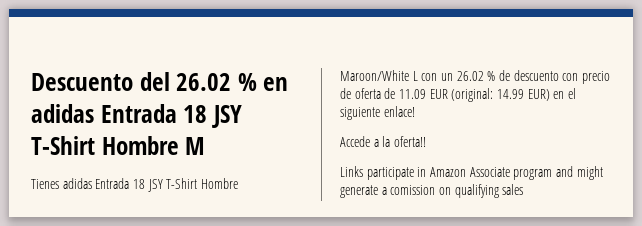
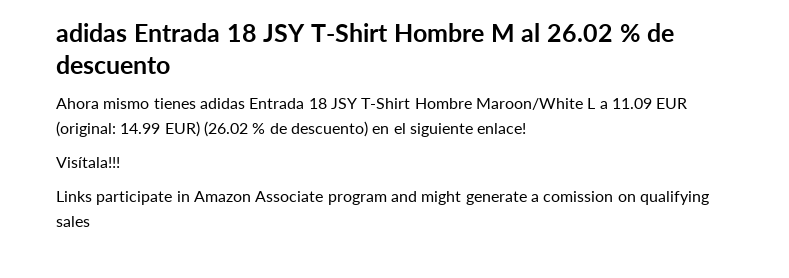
- Descuento del 26.02 % en adidas Entrada 18 JSY T-Shirt Hombre M
- Tienes adidas Entrada 18 JSY T-Shirt Hombre Maroon/White L con un 26.02 % de descuento con precio de oferta de 11.09 EUR (original: 14.99 EUR) en el siguiente enlace!
+ adidas Entrada 18 JSY T-Shirt Hombre M al 26.02 % de descuento
+ Ahora mismo tienes adidas Entrada 18 JSY T-Shirt Hombre Maroon/White L a 11.09 EUR (original: 14.99 EUR) (26.02 % de descuento) en el siguiente enlace!
- Accede a la oferta!!
+ Visítala!!!

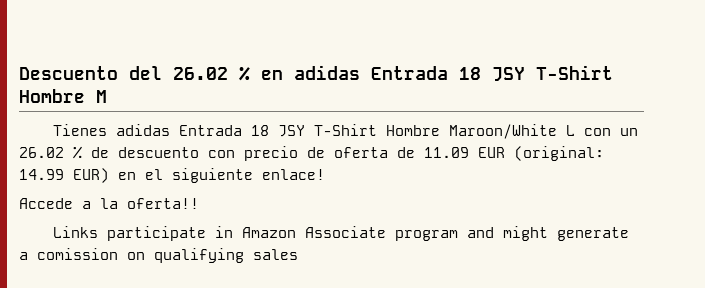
- adidas Entrada 18 JSY T-Shirt Hombre M al 26.02 % de descuento
- Ahora mismo tienes adidas Entrada 18 JSY T-Shirt Hombre Maroon/White L a 11.09 EUR (original: 14.99 EUR) (26.02 % de descuento) en el siguiente enlace!
+ Descuento del 26.02 % en adidas Entrada 18 JSY T-Shirt Hombre M
+ Tienes adidas Entrada 18 JSY T-Shirt Hombre Maroon/White L con un 26.02 % de descuento con precio de oferta de 11.09 EUR (original: 14.99 EUR) en el siguiente enlace!
- Visítala!!!
+ Accede a la oferta!!

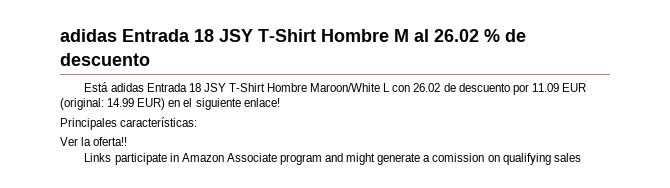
- Descuento del 26.02 % en adidas Entrada 18 JSY T-Shirt Hombre M
- Tienes adidas Entrada 18 JSY T-Shirt Hombre Maroon/White L con un 26.02 % de descuento con precio de oferta de 11.09 EUR (original: 14.99 EUR) en el siguiente enlace!
+ adidas Entrada 18 JSY T-Shirt Hombre M al 26.02 % de descuento
+ Está adidas Entrada 18 JSY T-Shirt Hombre Maroon/White L con 26.02 de descuento por 11.09 EUR (original: 14.99 EUR) en el siguiente enlace!
- Accede a la oferta!!
+ Principales características:
+ Ver la oferta!!

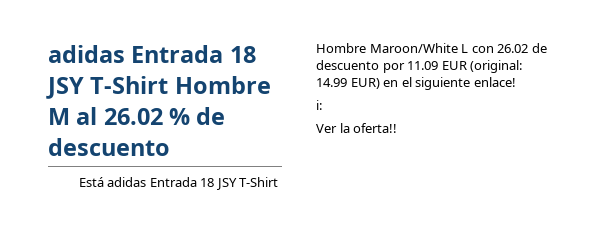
- Principales características:
+ ℹ:
- Links participate in Amazon Associate program and might generate a comission on qualifying sales

